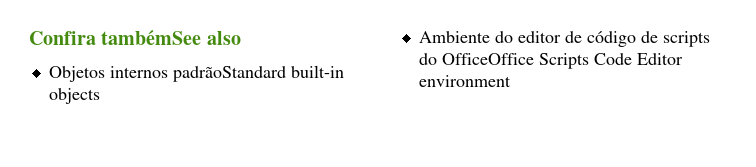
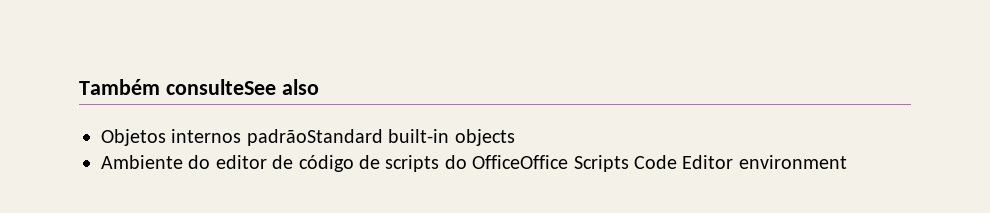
- Confira tambémSee also
+ Também consulteSee also

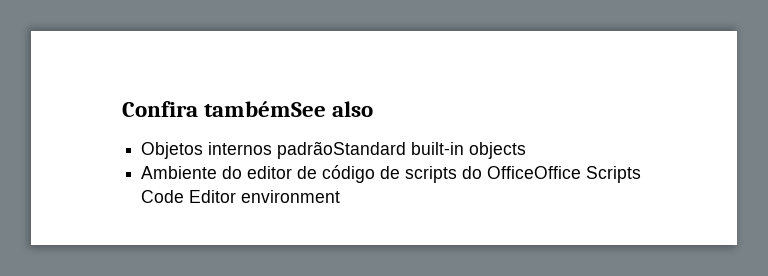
- Também consulteSee also
+ Confira tambémSee also

